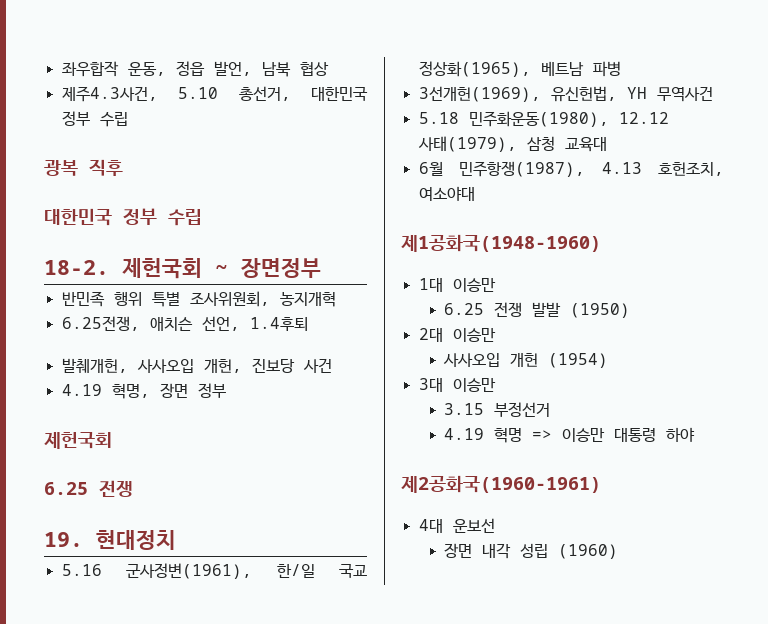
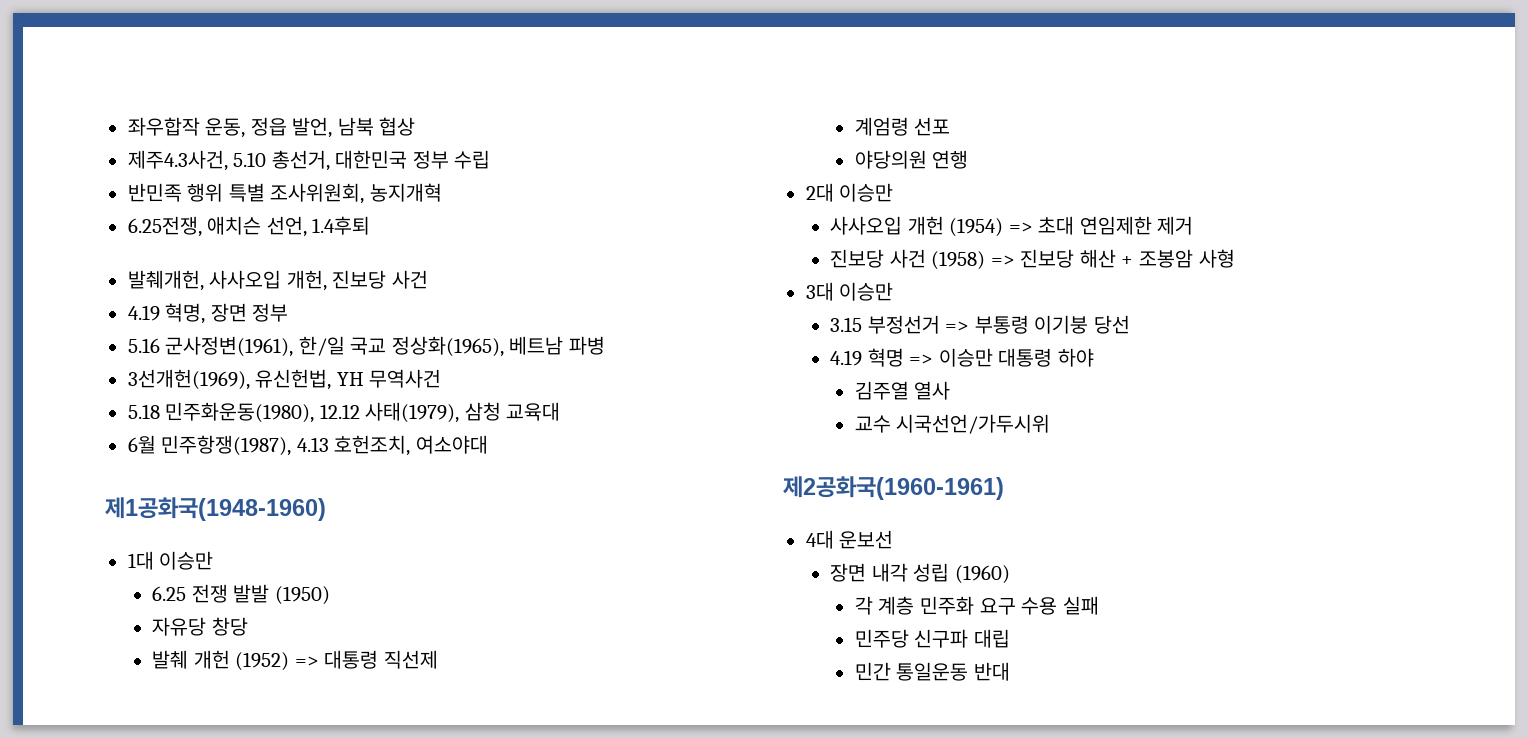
- 광복 직후
- 대한민국 정부 수립
- 18-2. 제헌국회 ~ 장면정부
  4.19 혁명, 장면 정부
- 제헌국회
- 6.25 전쟁
- 19. 현대정치
+ 자유당 창당
+ 발췌 개헌 (1952) => 대통령 직선제
+ 계엄령 선포
+ 야당의원 연행
- 사사오입 개헌 (1954)
+ 사사오입 개헌 (1954) => 초대 연임제한 제거
+ 진보당 사건 (1958) => 진보당 해산 + 조봉암 사형
- 3.15 부정선거
+ 3.15 부정선거 => 부통령 이기붕 당선
+ 김주열 열사
+ 교수 시국선언/가두시위
+ 각 계층 민주화 요구 수용 실패
+ 민주당 신구파 대립
+ 민간 통일운동 반대

